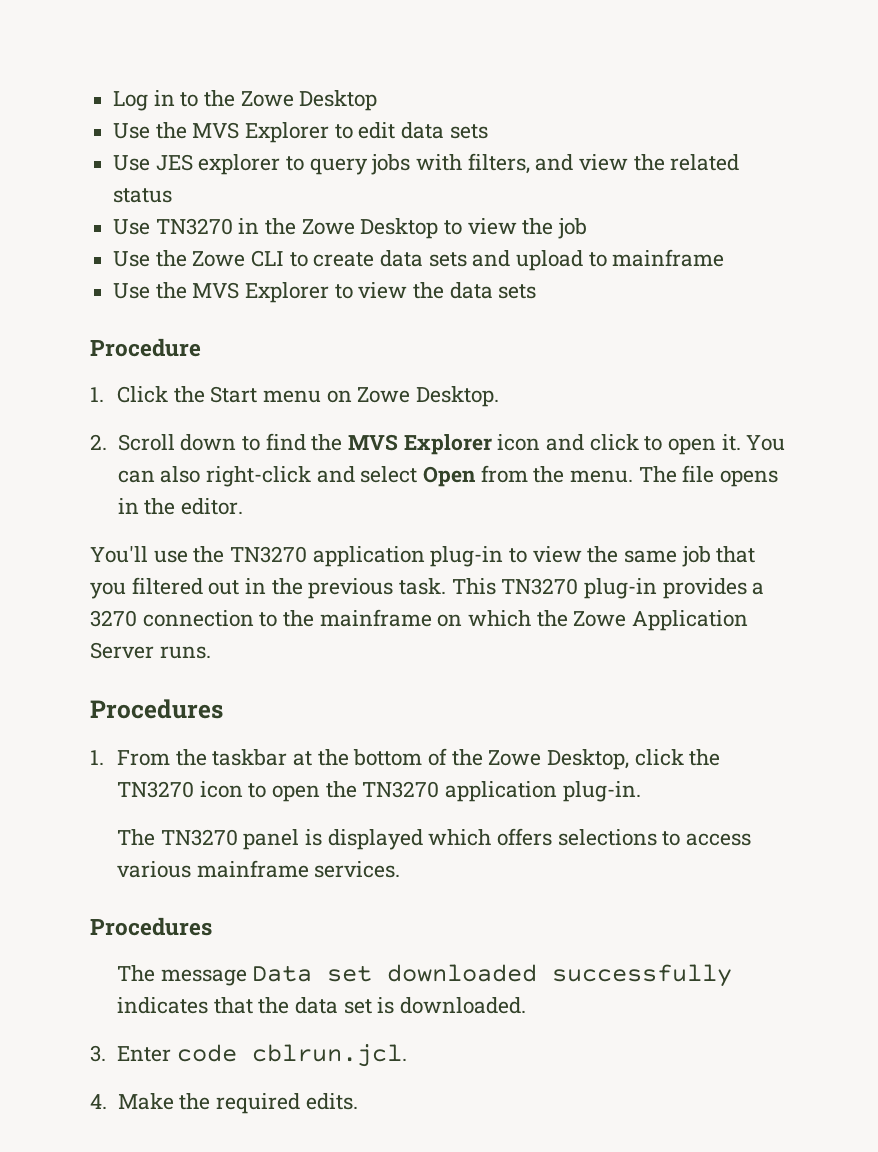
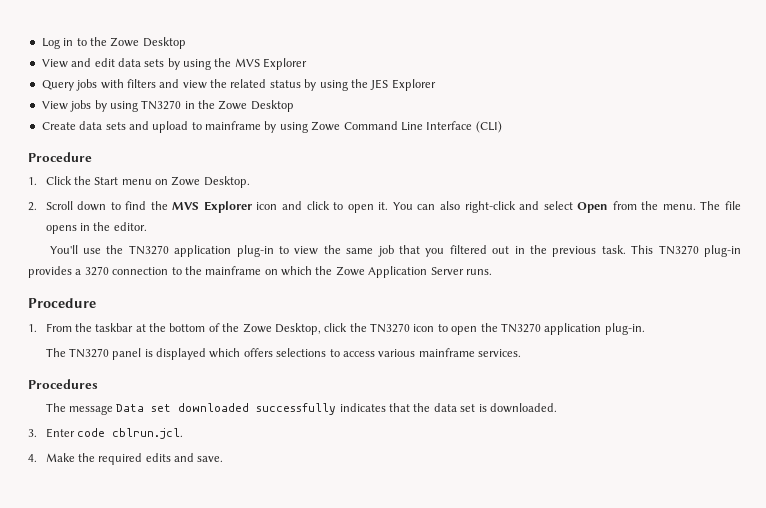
- Use the MVS Explorer to edit data sets
- Use JES explorer to query jobs with filters, and view the related status
- Use TN3270 in the Zowe Desktop to view the job
- Use the Zowe CLI to create data sets and upload to mainframe
- Use the MVS Explorer to view the data sets
+ View and edit data sets by using the MVS Explorer
+ Query jobs with filters and view the related status by using the JES Explorer
+ View jobs by using TN3270 in the Zowe Desktop
+ Create data sets and upload to mainframe by using Zowe Command Line Interface (CLI)
  This TN3270 plug-in provides a 3270 connection to the mainframe on which the Zowe Application Server runs.
- Procedures
+ Procedure
- 4. Make the required edits.
+ 4. Make the required edits and save.

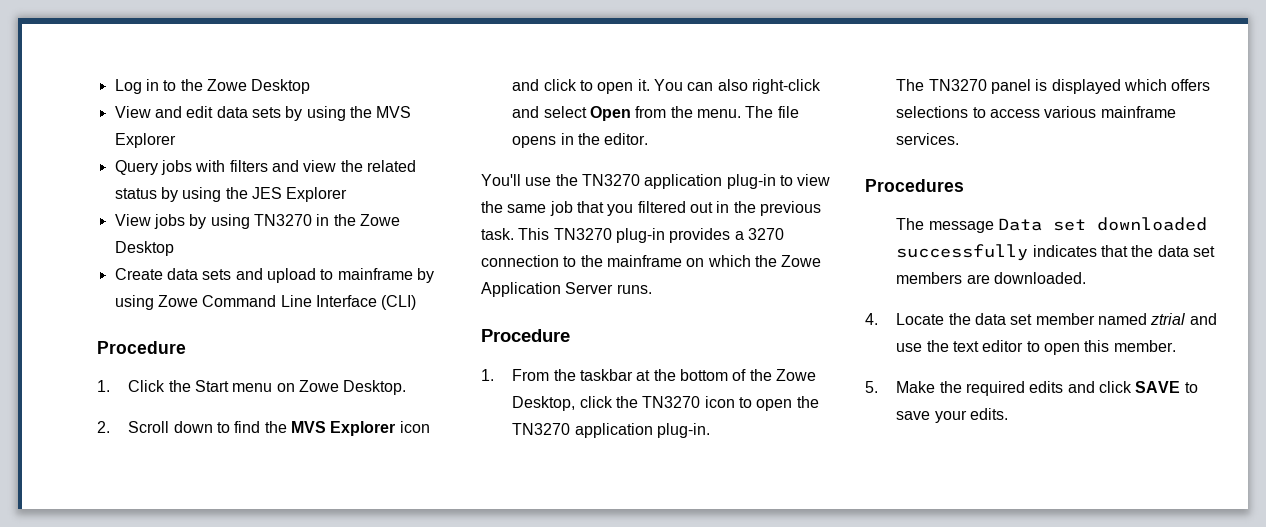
- The message Data set downloaded successfully indicates that the data set is downloaded.
+ The message Data set downloaded successfully indicates that the data set members are downloaded.
- 3. Enter code cblrun.jcl.
- 4. Make the required edits and save.
+ 4. Locate the data set member named ztrial and use the text editor to open this member.
+ 5. Make the required edits and click SAVE to save your edits.

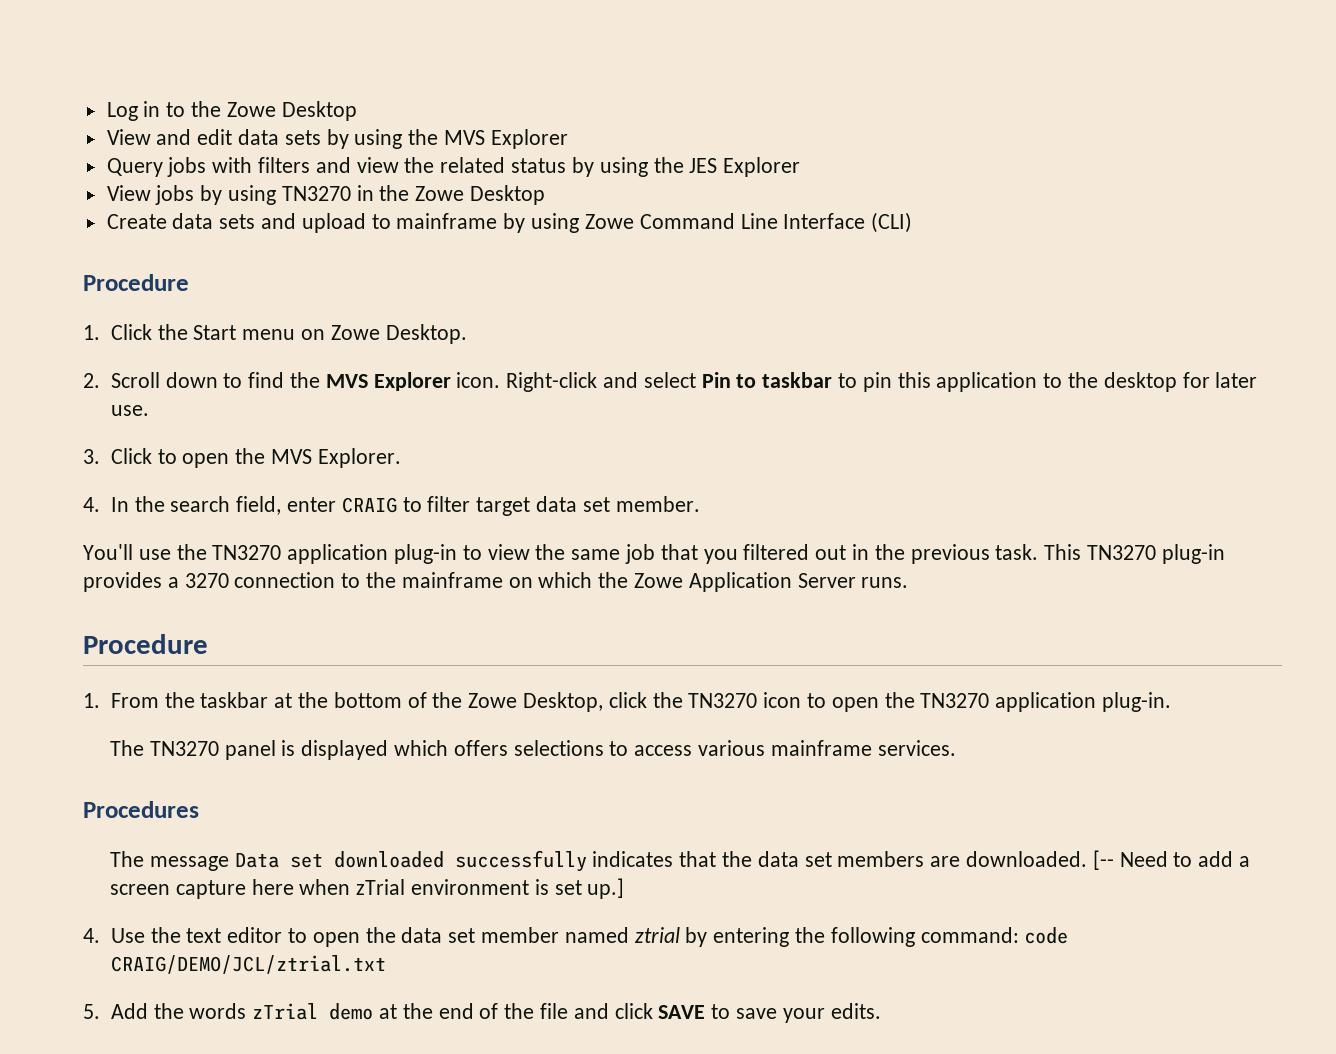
- 2. Scroll down to find the MVS Explorer icon and click to open it. You can also right-click and select Open from the menu. The file opens in the editor.
+ 2. Scroll down to find the MVS Explorer icon. Right-click and select Pin to taskbar to pin this application to the desktop for later use.
+ 3. Click to open the MVS Explorer.
+ 4. In the search field, enter CRAIG to filter target data set member.
- The message Data set downloaded successfully indicates that the data set members are downloaded.
- 4. Locate the data set member named ztrial and use the text editor to open this member.
- 5. Make the required edits and click SAVE to save your edits.
+ The message Data set downloaded successfully indicates that the data set members are downloaded. [-- Need to add a screen capture here when zTrial environment is set up.]
+ 4. Use the text editor to open the data set member named ztrial by entering the following command: code CRAIG/DEMO/JCL/ztrial.txt
+ 5. Add the words zTrial demo at the end of the file and click SAVE to save your edits.

